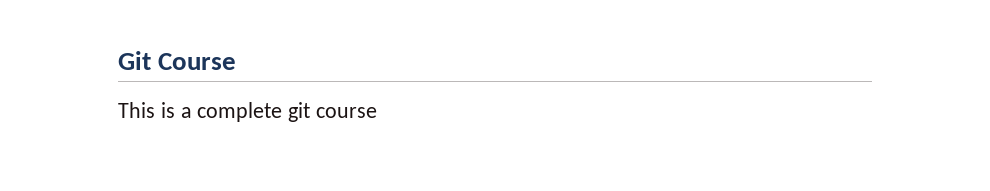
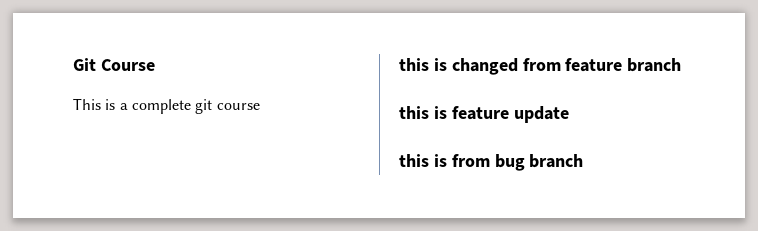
+ this is changed from feature branch
+ this is feature update
+ this is from bug branch

